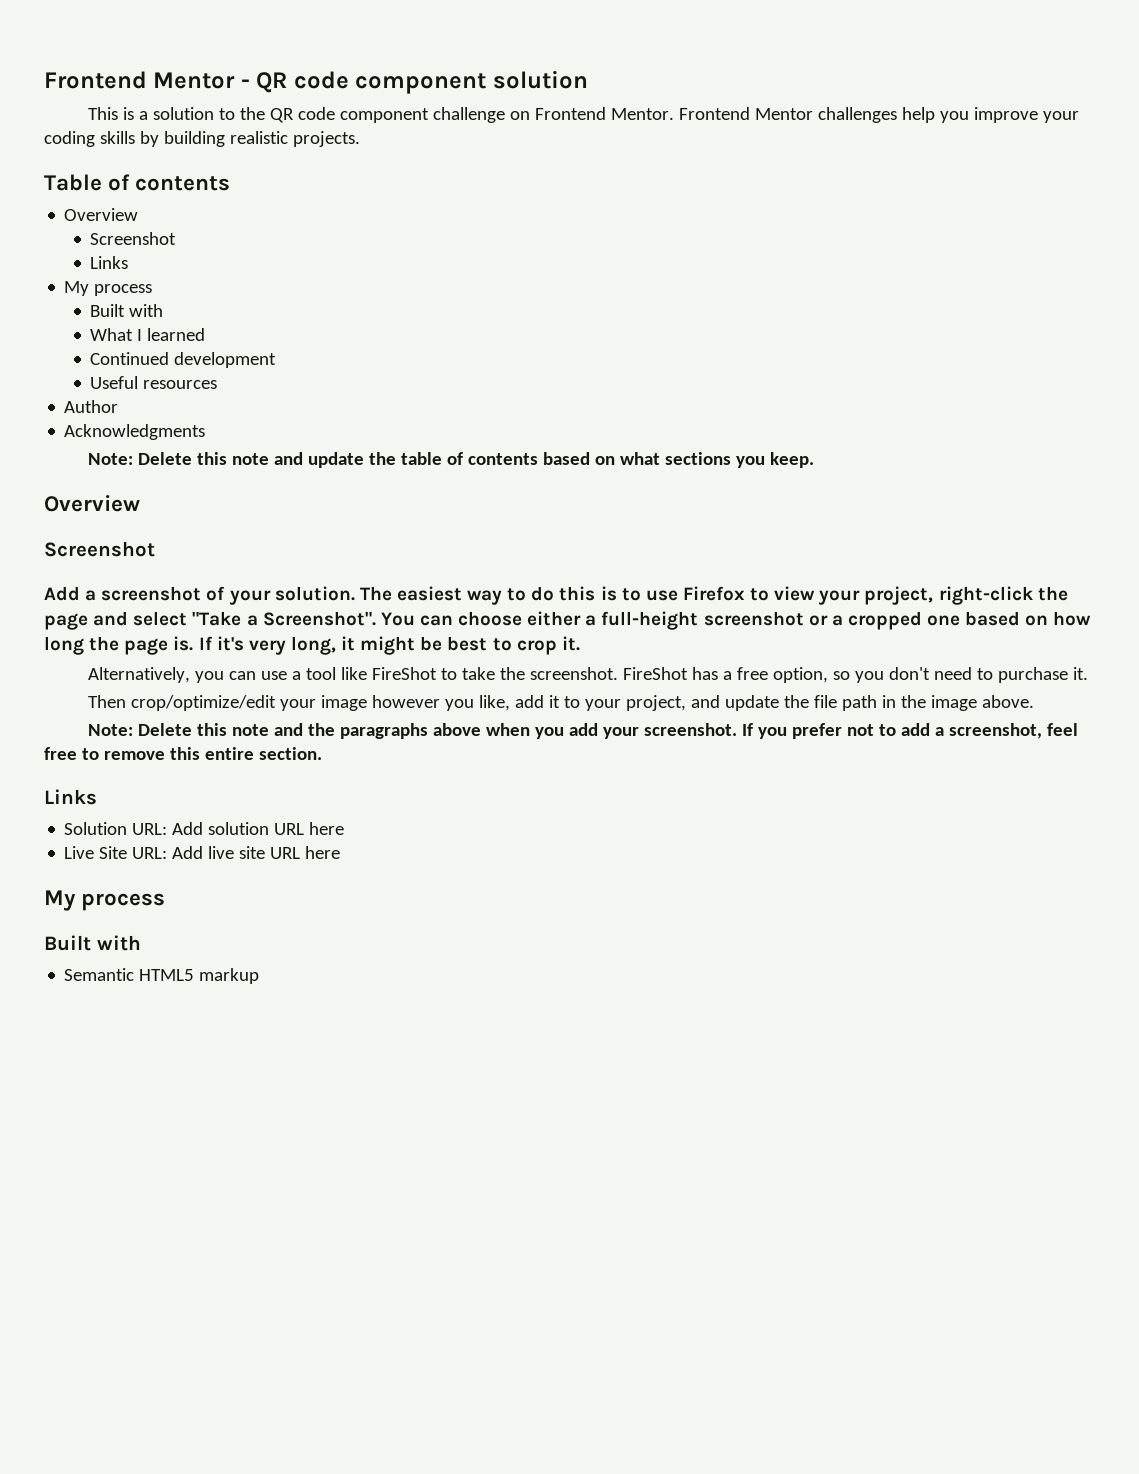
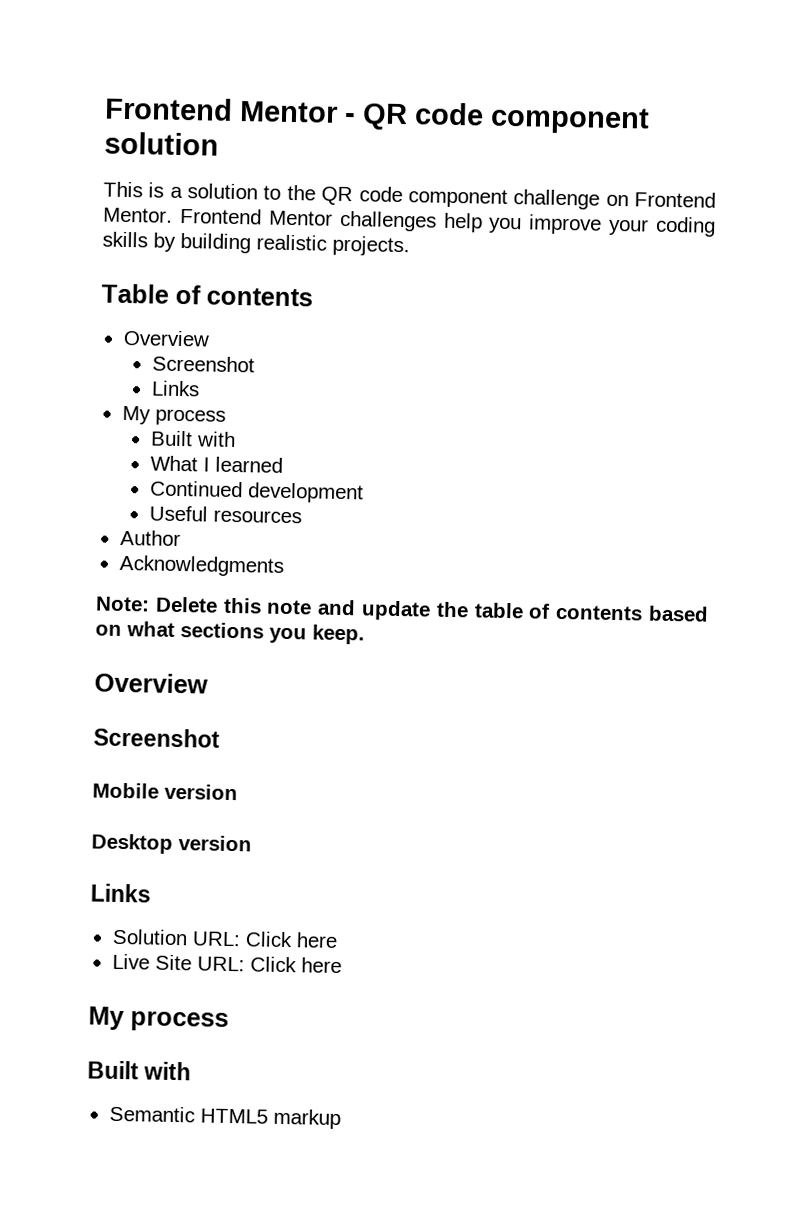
- Add a screenshot of your solution. The easiest way to do this is to use Firefox to view your project, right-click the page and select "Take a Screenshot". You can choose either a full-height screenshot or a cropped one based on how long the page is. If it's very long, it might be best to crop it.
- Alternatively, you can use a tool like FireShot to take the screenshot. FireShot has a free option, so you don't need to purchase it.
- Then crop/optimize/edit your image however you like, add it to your project, and update the file path in the image above.
- Note: Delete this note and the paragraphs above when you add your screenshot. If you prefer not to add a screenshot, feel free to remove this entire section.
+ Mobile version
+ Desktop version
- Solution URL: Add solution URL here
+ Solution URL: Click here
- Live Site URL: Add live site URL here
+ Live Site URL: Click here

